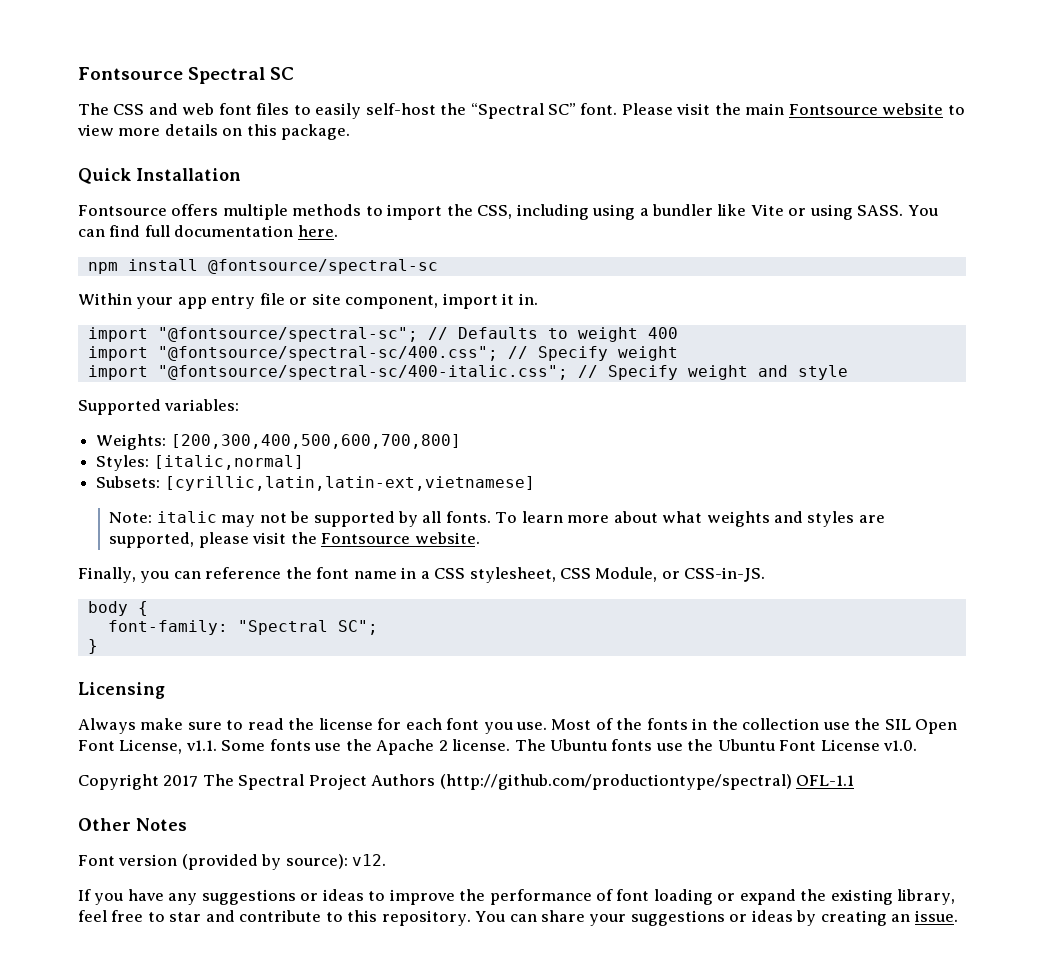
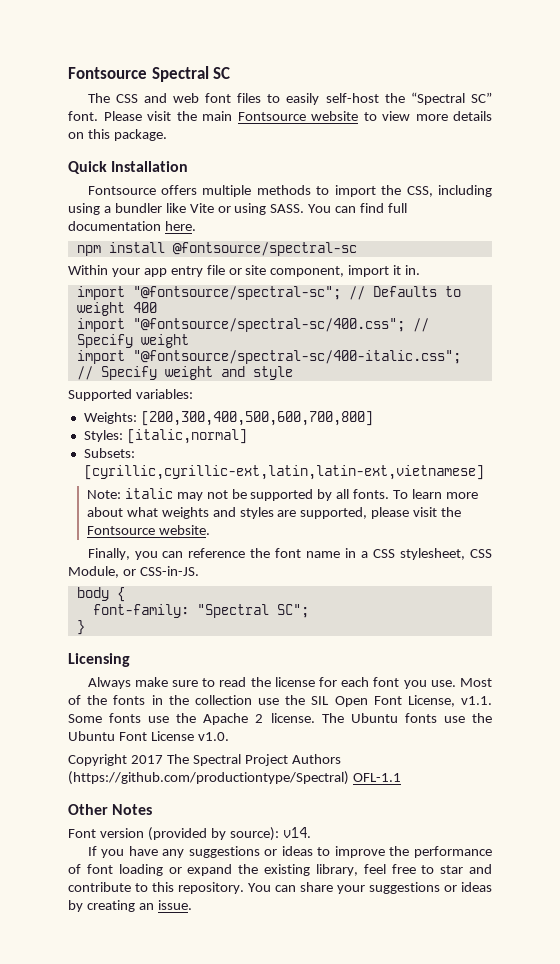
- Subsets: [cyrillic,latin,latin-ext,vietnamese]
+ Subsets: [cyrillic,cyrillic-ext,latin,latin-ext,vietnamese]
- Copyright 2017 The Spectral Project Authors (http://github.com/productiontype/spectral) OFL-1.1
+ Copyright 2017 The Spectral Project Authors (https://github.com/productiontype/Spectral) OFL-1.1
- Font version (provided by source): v12.
+ Font version (provided by source): v14.

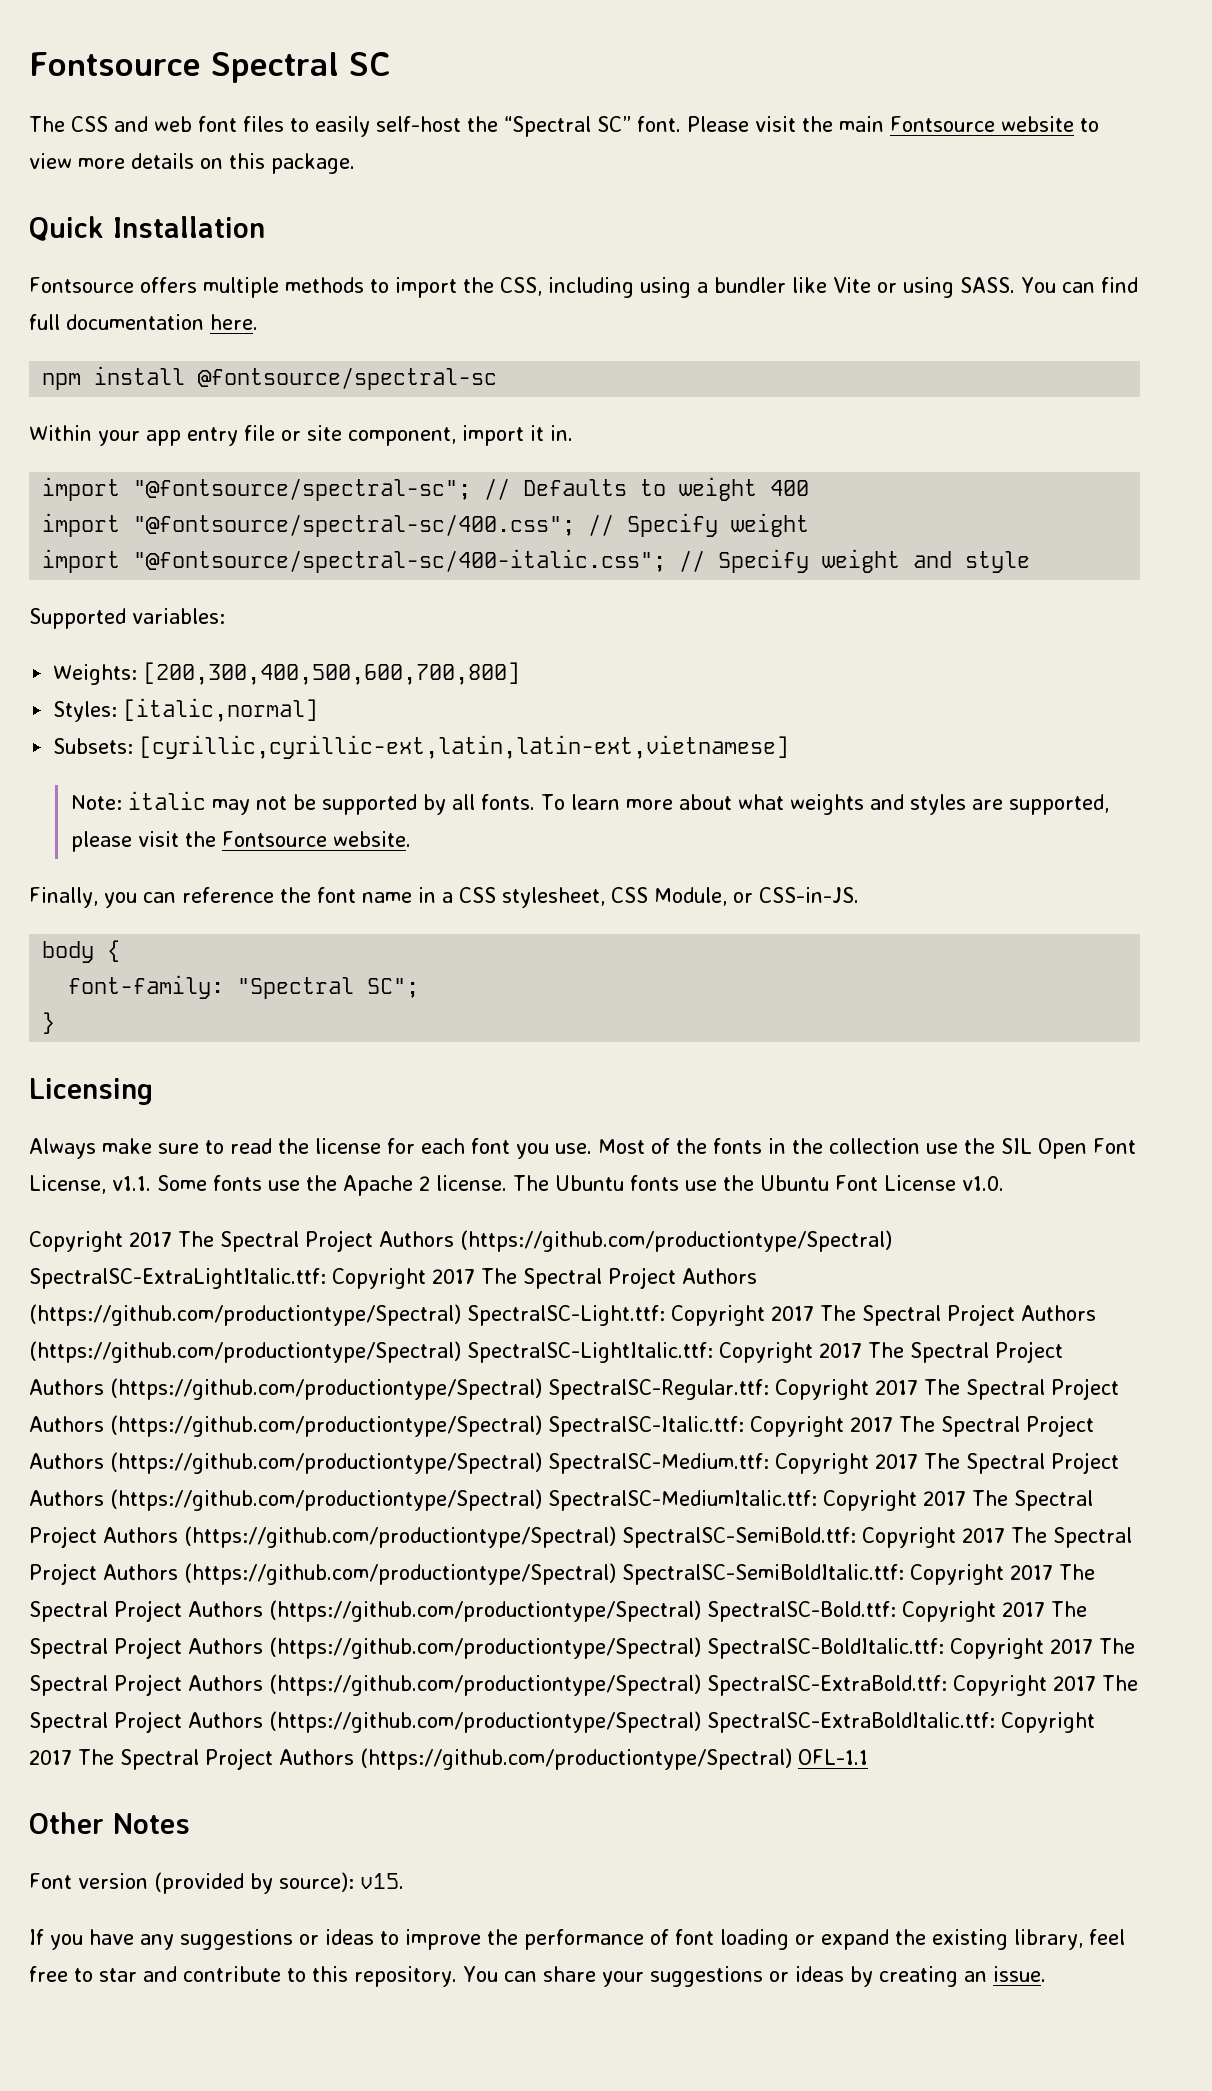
- Copyright 2017 The Spectral Project Authors (https://github.com/productiontype/Spectral) OFL-1.1
+ Copyright 2017 The Spectral Project Authors (https://github.com/productiontype/Spectral) SpectralSC-ExtraLightItalic.ttf: Copyright 2017 The Spectral Project Authors (https://github.com/productiontype/Spectral) SpectralSC-Light.ttf: Copyright 2017 The Spectral Project Authors (https://github.com/productiontype/Spectral) SpectralSC-LightItalic.ttf: Copyright 2017 The Spectral Project Authors (https://github.com/productiontype/Spectral) SpectralSC-Regular.ttf: Copyright 2017 The Spectral Project Authors (https://github.com/productiontype/Spectral) SpectralSC-Italic.ttf: Copyright 2017 The Spectral Project Authors (https://github.com/productiontype/Spectral) SpectralSC-Medium.ttf: Copyright 2017 The Spectral Project Authors (https://github.com/productiontype/Spectral) SpectralSC-MediumItalic.ttf: Copyright 2017 The Spectral Project Authors (https://github.com/productiontype/Spectral) SpectralSC-SemiBold.ttf: Copyright 2017 The Spectral Project Authors (https://github.com/productiontype/Spectral) SpectralSC-SemiBoldItalic.ttf: Copyright 2017 The Spectral Project Authors (https://github.com/productiontype/Spectral) SpectralSC-Bold.ttf: Copyright 2017 The Spectral Project Authors (https://github.com/productiontype/Spectral) SpectralSC-BoldItalic.ttf: Copyright 2017 The Spectral Project Authors (https://github.com/productiontype/Spectral) SpectralSC-ExtraBold.ttf: Copyright 2017 The Spectral Project Authors (https://github.com/productiontype/Spectral) SpectralSC-ExtraBoldItalic.ttf: Copyright 2017 The Spectral Project Authors (https://github.com/productiontype/Spectral) OFL-1.1
- Font version (provided by source): v14.
+ Font version (provided by source): v15.

